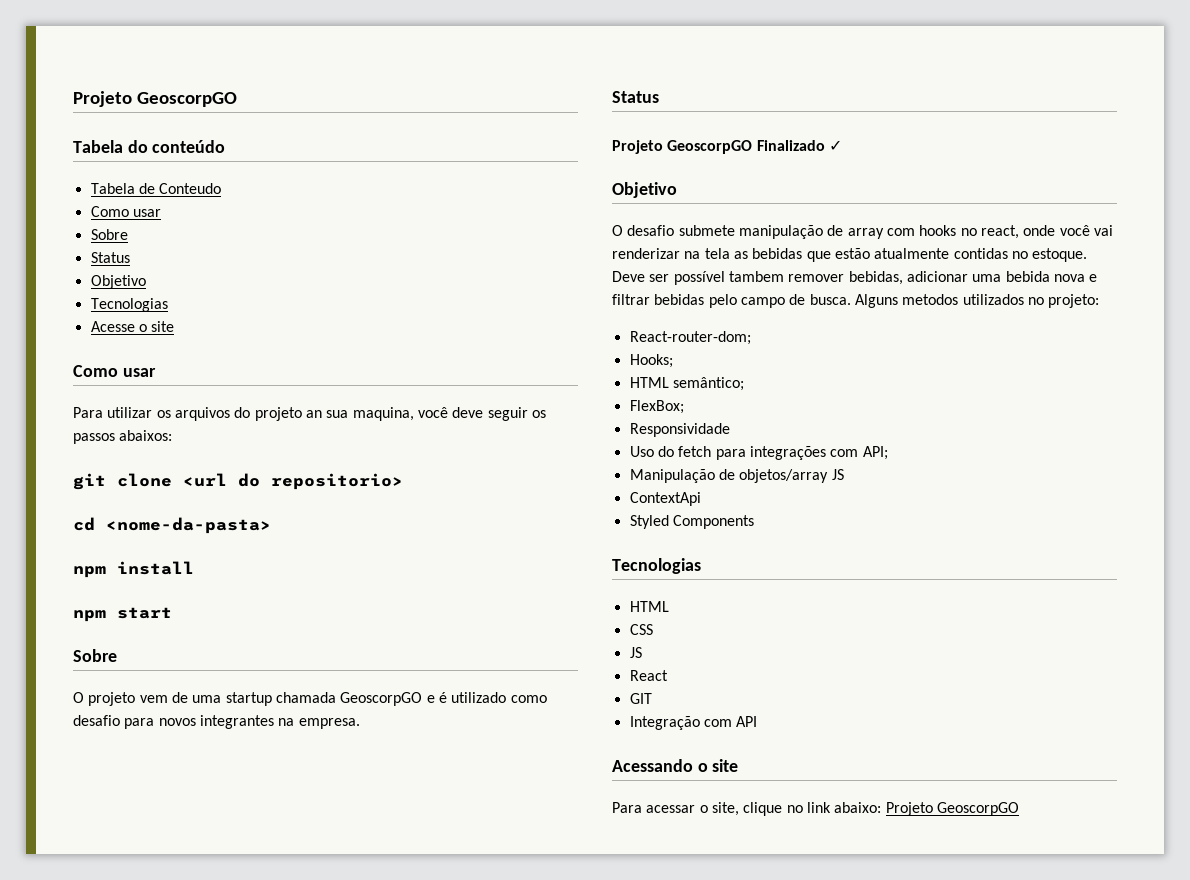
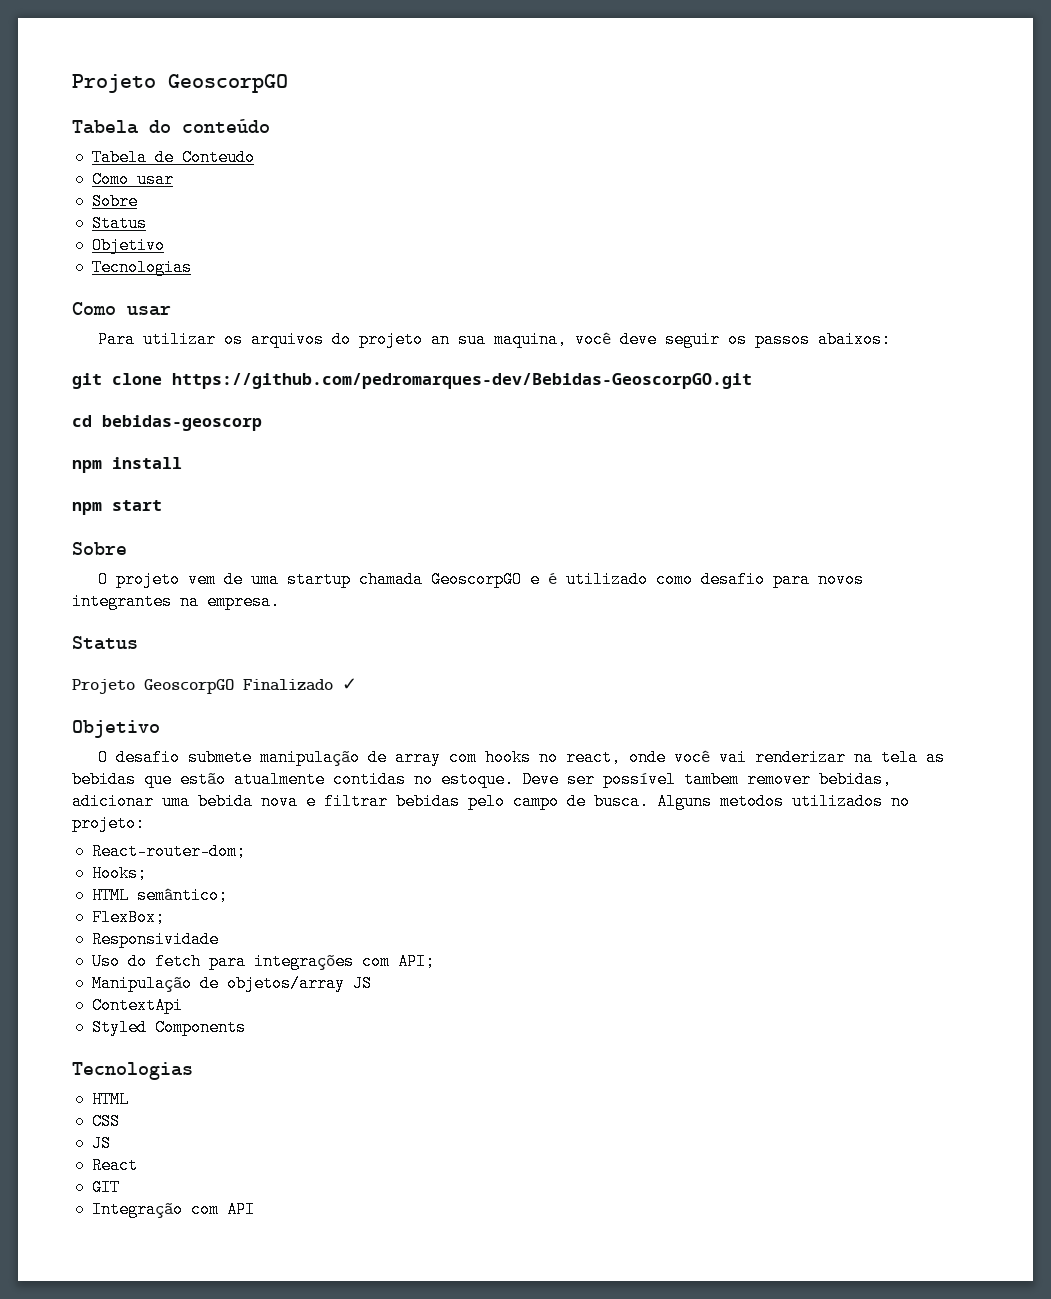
- Acesse o site
- git clone <url do repositorio>
+ git clone https://github.com/pedromarques-dev/Bebidas-GeoscorpGO.git
- cd <nome-da-pasta>
+ cd bebidas-geoscorp
- Acessando o site
- Para acessar o site, clique no link abaixo: Projeto GeoscorpGO

